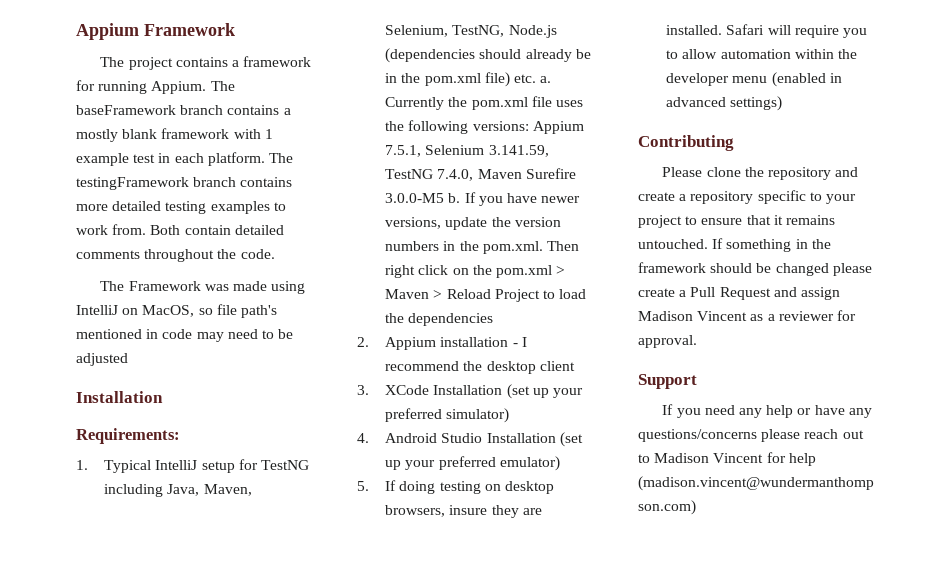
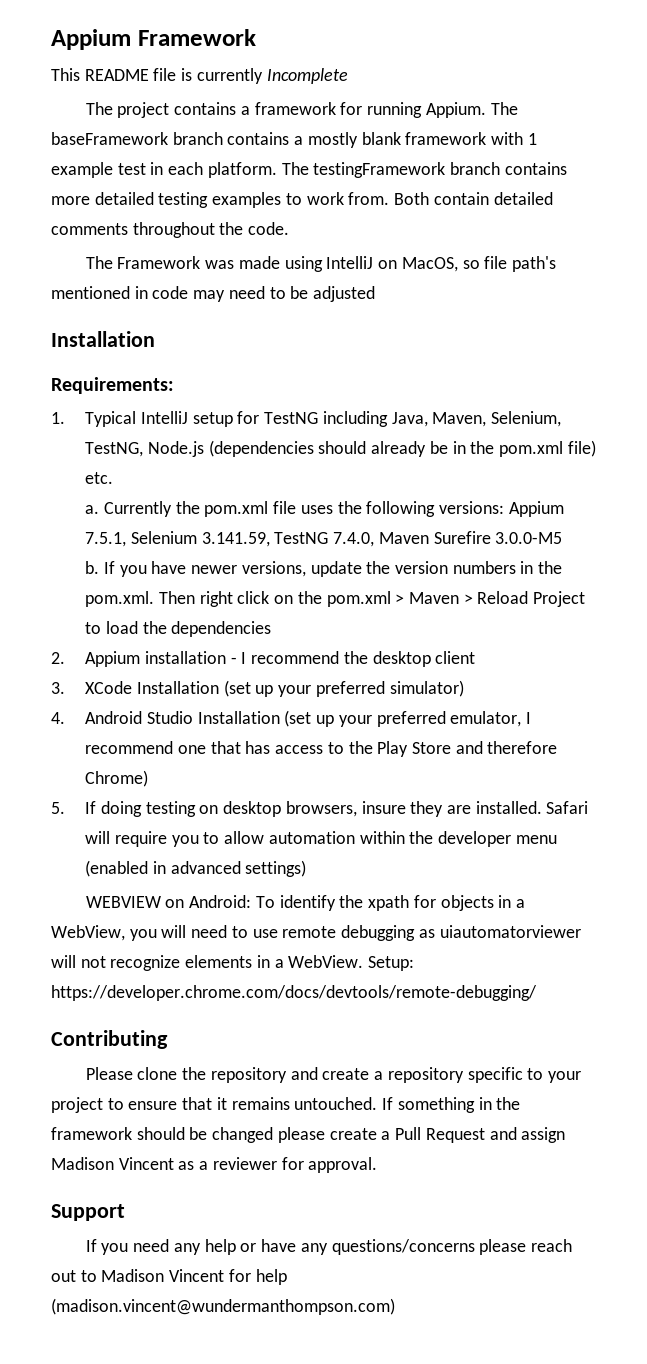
+ This README file is currently Incomplete
- 1. Typical IntelliJ setup for TestNG including Java, Maven, Selenium, TestNG, Node.js (dependencies should already be in the pom.xml file) etc. a.
+ 1. Typical IntelliJ setup for TestNG including Java, Maven, Selenium, TestNG, Node.js (dependencies should already be in the pom.xml file) etc.
+ a.
- Currently the pom.xml file uses the following versions: Appium 7.5.1, Selenium 3.141.59, TestNG 7.4.0, Maven Surefire 3.0.0-M5 b.
+ Currently the pom.xml file uses the following versions: Appium 7.5.1, Selenium 3.141.59, TestNG 7.4.0, Maven Surefire 3.0.0-M5
+ b.
- 4. Android Studio Installation (set up your preferred emulator)
+ 4. Android Studio Installation (set up your preferred emulator, I recommend one that has access to the Play Store and therefore Chrome)
+ WEBVIEW on Android: To identify the xpath for objects in a WebView, you will need to use remote debugging as uiautomatorviewer will not recognize elements in a WebView. Setup: https://developer.chrome.com/docs/devtools/remote-debugging/

